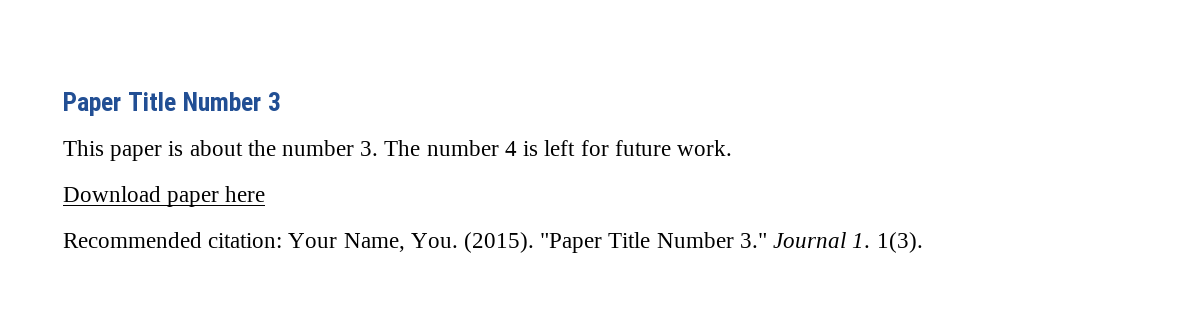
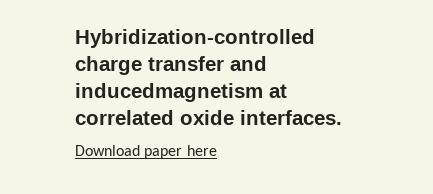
- Paper Title Number 3
- This paper is about the number 3. The number 4 is left for future work.
+ Hybridization-controlled charge transfer and inducedmagnetism at correlated oxide interfaces.
  Download paper here
- Recommended citation: Your Name, You. (2015). "Paper Title Number 3." Journal 1. 1(3).

